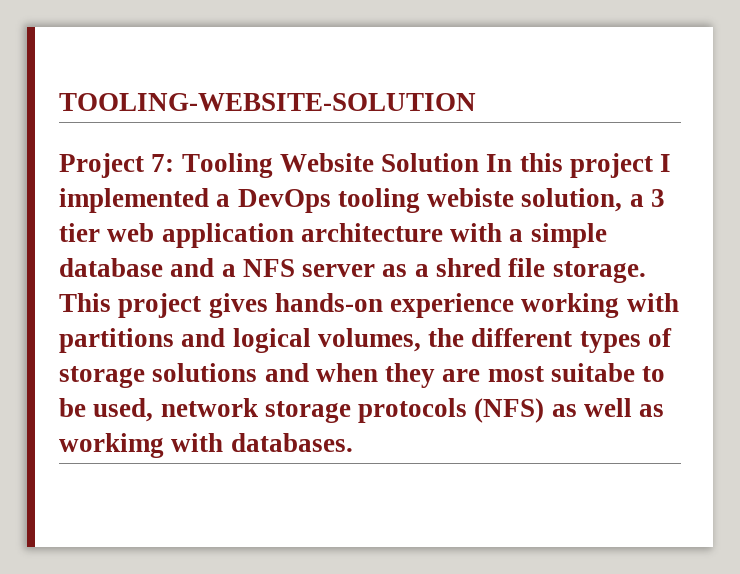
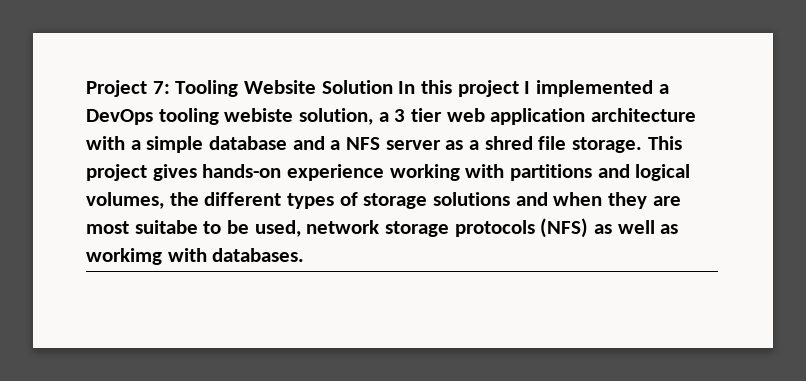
- TOOLING-WEBSITE-SOLUTION

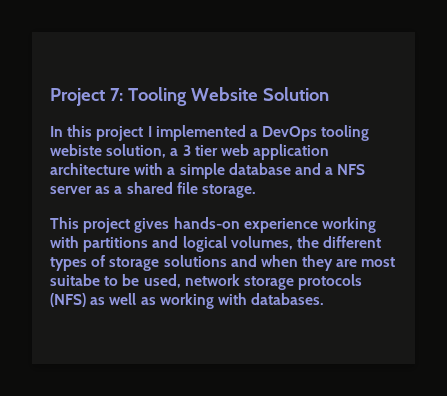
- Tooling Website Solution In this project I implemented a DevOps tooling webiste solution, a 3 tier web application architecture with a simple database and a NFS server as a shred file storage. This project gives hands-on experience working with partitions and logical volumes, the different types of storage solutions and when they are most suitabe to be used, network storage protocols (NFS) as well as workimg with databases.
+ Tooling Website Solution
+ In this project I implemented a DevOps tooling webiste solution, a 3 tier web application architecture with a simple database and a NFS server as a shared file storage.
+ This project gives hands-on experience working with partitions and logical volumes, the different types of storage solutions and when they are most suitabe to be used, network storage protocols (NFS) as well as working with databases.

